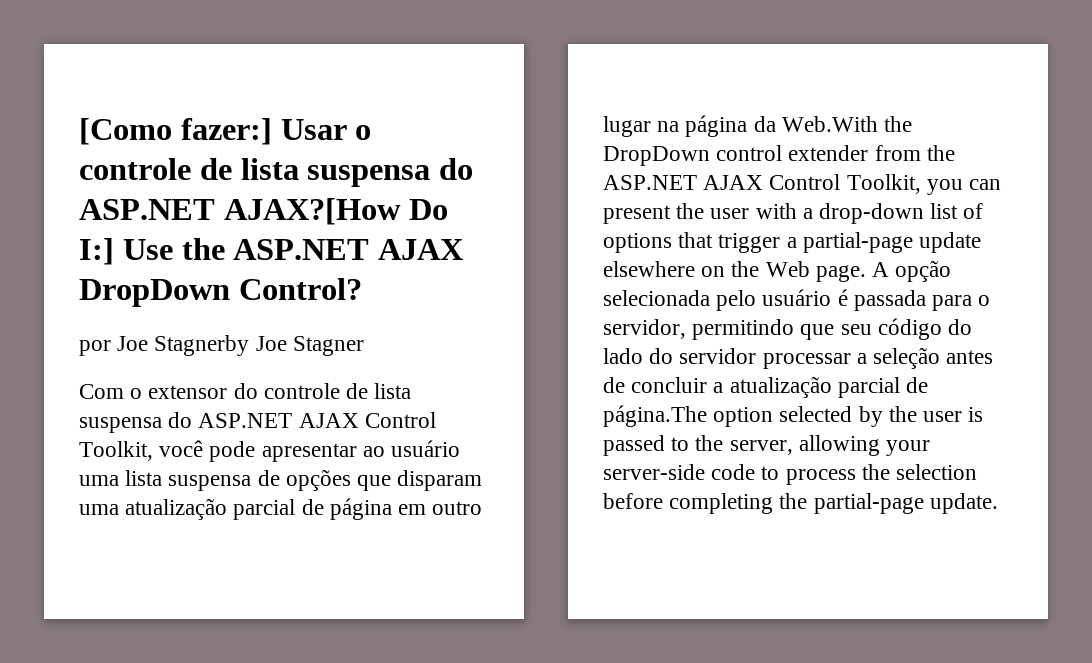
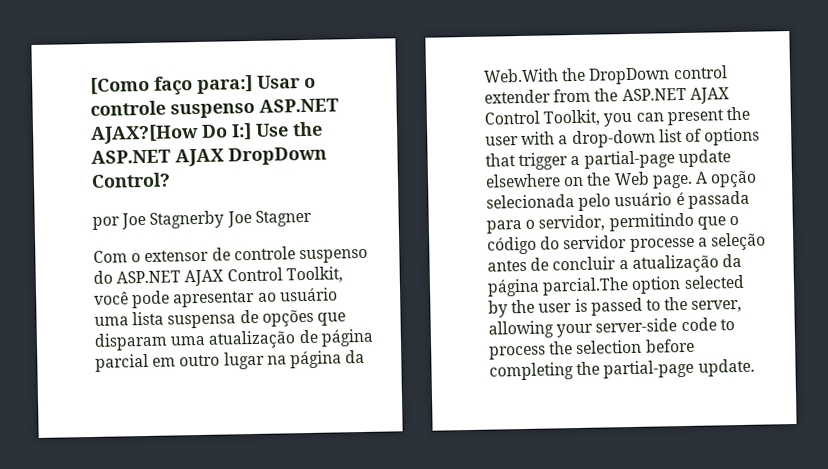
- [Como fazer:] Usar o controle de lista suspensa do ASP.NET AJAX?[How Do I:] Use the ASP.NET AJAX DropDown Control?
+ [Como faço para:] Usar o controle suspenso ASP.NET AJAX?[How Do I:] Use the ASP.NET AJAX DropDown Control?
- Com o extensor do controle de lista suspensa do ASP.NET AJAX Control Toolkit, você pode apresentar ao usuário uma lista suspensa de opções que disparam uma atualização parcial de página em outro lugar na página da Web.With the DropDown control extender from the ASP.NET AJAX Control Toolkit, you can present the user with a drop-down list of options that trigger a partial-page update elsewhere on the Web page.
+ Com o extensor de controle suspenso do ASP.NET AJAX Control Toolkit, você pode apresentar ao usuário uma lista suspensa de opções que disparam uma atualização de página parcial em outro lugar na página da Web.With the DropDown control extender from the ASP.NET AJAX Control Toolkit, you can present the user with a drop-down list of options that trigger a partial-page update elsewhere on the Web page.
- A opção selecionada pelo usuário é passada para o servidor, permitindo que seu código do lado do servidor processar a seleção antes de concluir a atualização parcial de página.The option selected by the user is passed to the server, allowing your server-side code to process the selection before completing the partial-page update.
+ A opção selecionada pelo usuário é passada para o servidor, permitindo que o código do servidor processe a seleção antes de concluir a atualização da página parcial.The option selected by the user is passed to the server, allowing your server-side code to process the selection before completing the partial-page update.

